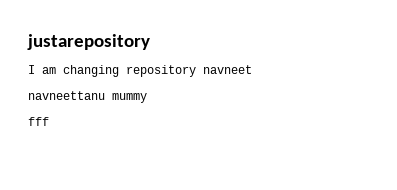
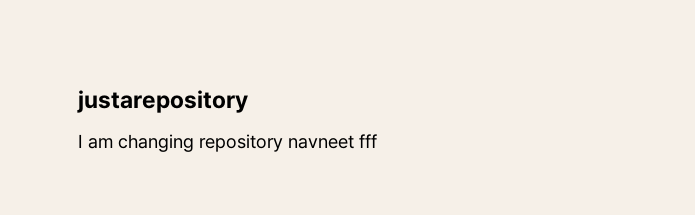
- I am changing repository navneet
- navneettanu mummy
- fff
+ I am changing repository navneet fff

